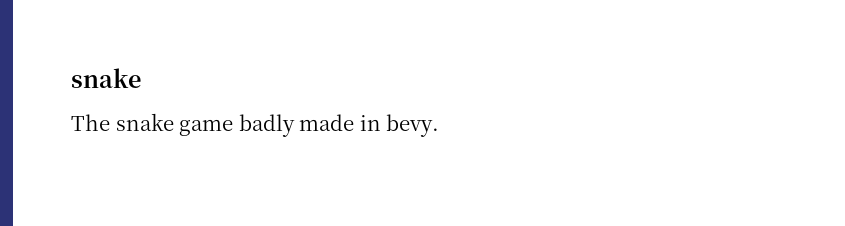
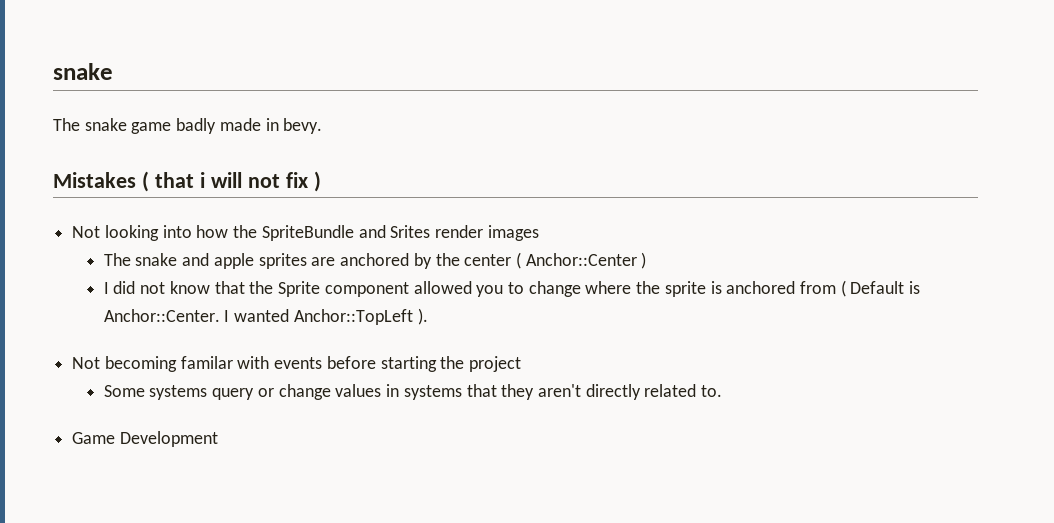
+ Mistakes ( that i will not fix )
+ Not looking into how the SpriteBundle and Srites render images
+ The snake and apple sprites are anchored by the center ( Anchor::Center )
+ I did not know that the Sprite component allowed you to change where the sprite is anchored from ( Default is Anchor::Center. I wanted Anchor::TopLeft ).
+ Not becoming familar with events before starting the project
+ Some systems query or change values in systems that they aren't directly related to.
+ Game Development

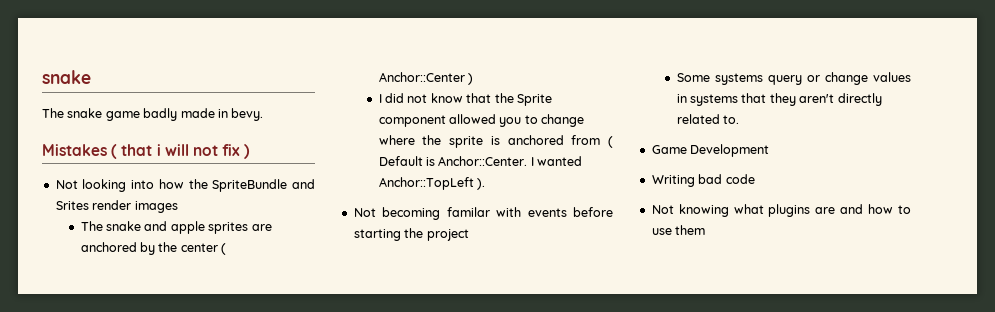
+ Writing bad code
+ Not knowing what plugins are and how to use them

